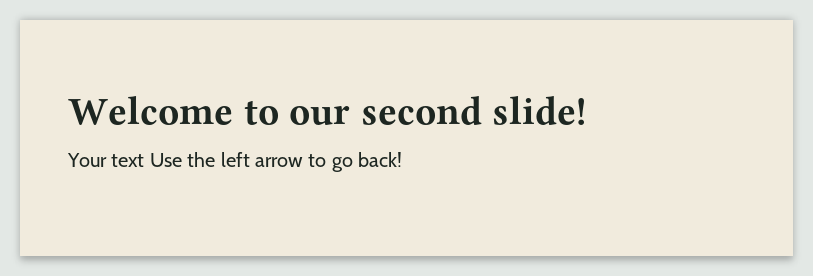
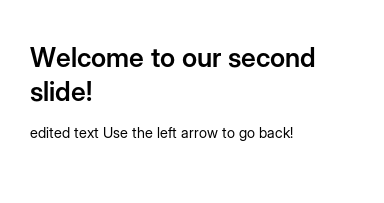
- Your text Use the left arrow to go back!
+ edited text Use the left arrow to go back!

